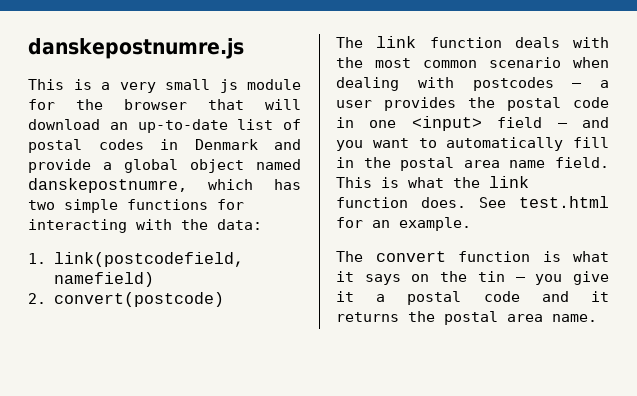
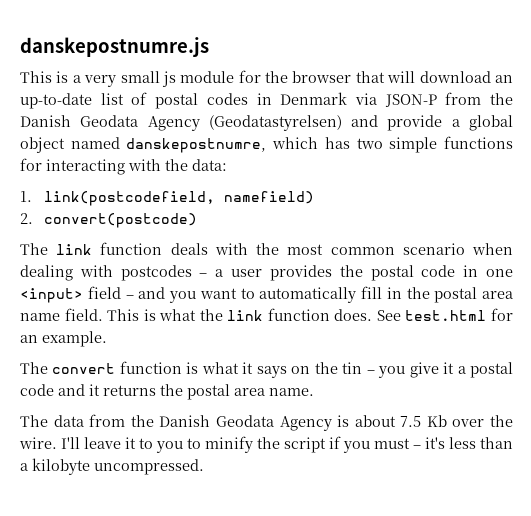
- This is a very small js module for the browser that will download an up-to-date list of postal codes in Denmark and provide a global object named danskepostnumre, which has two simple functions for interacting with the data:
+ This is a very small js module for the browser that will download an up-to-date list of postal codes in Denmark via JSON-P from the Danish Geodata Agency (Geodatastyrelsen) and provide a global object named danskepostnumre, which has two simple functions for interacting with the data:
+ The data from the Danish Geodata Agency is about 7.5 Kb over the wire. I'll leave it to you to minify the script if you must – it's less than a kilobyte uncompressed.

